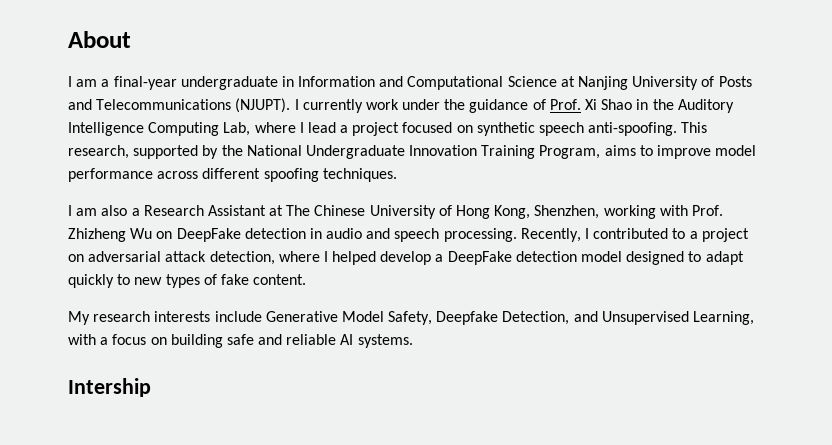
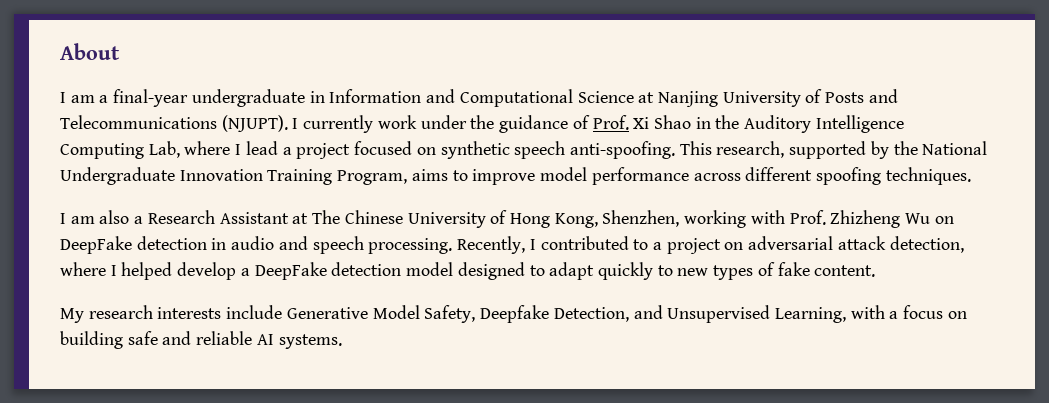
- Intership

